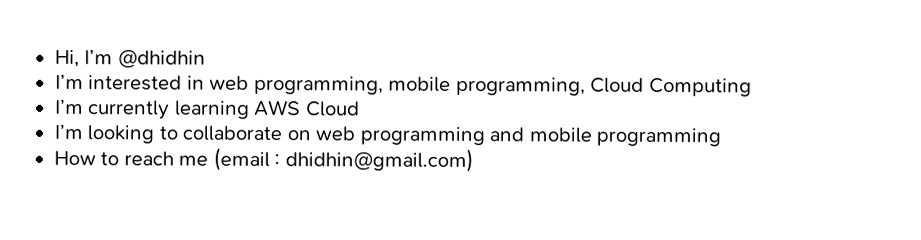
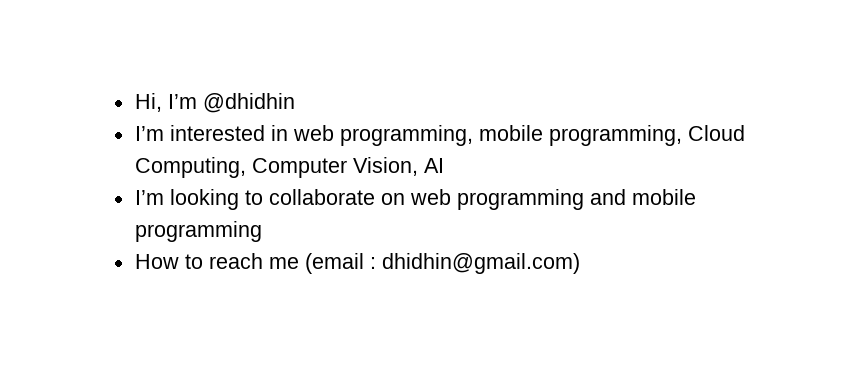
- I’m interested in web programming, mobile programming, Cloud Computing
- I’m currently learning AWS Cloud
+ I’m interested in web programming, mobile programming, Cloud Computing, Computer Vision, AI

